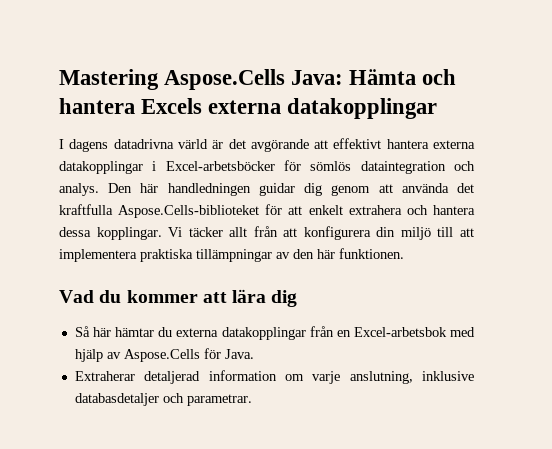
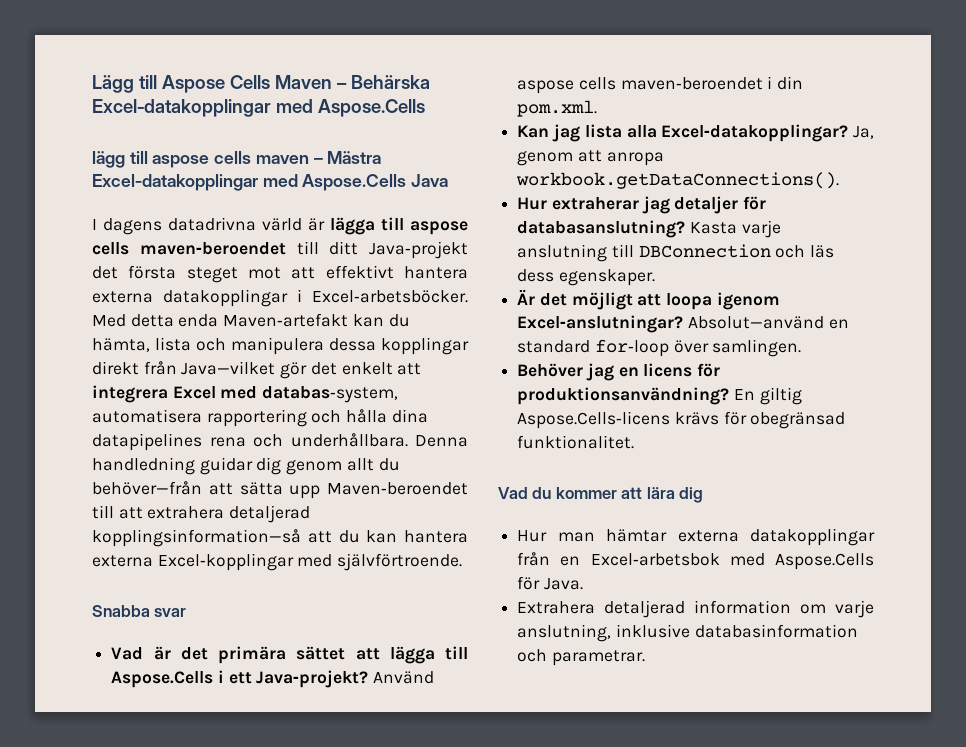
- Mastering Aspose.Cells Java: Hämta och hantera Excels externa datakopplingar
+ Lägg till Aspose Cells Maven – Behärska Excel‑datakopplingar med Aspose.Cells
+ lägg till aspose cells maven – Mästra Excel‑datakopplingar med Aspose.Cells Java
- I dagens datadrivna värld är det avgörande att effektivt hantera externa datakopplingar i Excel-arbetsböcker för sömlös dataintegration och analys. Den här handledningen guidar dig genom att använda det kraftfulla Aspose.Cells-biblioteket för att enkelt extrahera och hantera dessa kopplingar. Vi täcker allt från att konfigurera din miljö till att implementera praktiska tillämpningar av den här funktionen.
+ I dagens datadrivna värld är lägga till aspose cells maven‑beroendet till ditt Java‑projekt det första steget mot att effektivt hantera externa datakopplingar i Excel‑arbetsböcker. Med detta enda Maven‑artefakt kan du hämta, lista och manipulera dessa kopplingar direkt från Java—vilket gör det enkelt att integrera Excel med databas‑system, automatisera rapportering och hålla dina datapipelines rena och underhållbara. Denna handledning guidar dig genom allt du behöver—från att sätta upp Maven‑beroendet till att extrahera detaljerad kopplingsinformation—så att du kan hantera externa Excel‑kopplingar med självförtroende.
+ Snabba svar
+ Vad är det primära sättet att lägga till Aspose.Cells i ett Java‑projekt? Använd aspose cells maven‑beroendet i din pom.xml.
+ Kan jag lista alla Excel‑datakopplingar? Ja, genom att anropa workbook.getDataConnections().
+ Hur extraherar jag detaljer för databasanslutning? Kasta varje anslutning till DBConnection och läs dess egenskaper.
+ Är det möjligt att loopa igenom Excel‑anslutningar? Absolut—använd en standard for‑loop över samlingen.
+ Behöver jag en licens för produktionsanvändning? En giltig Aspose.Cells‑licens krävs för obegränsad funktionalitet.
- Så här hämtar du externa datakopplingar från en Excel‑arbetsbok med hjälp av Aspose.Cells för Java.
+ Hur man hämtar externa datakopplingar från en Excel‑arbetsbok med Aspose.Cells för Java.
- Extraherar detaljerad information om varje anslutning, inklusive databasdetaljer och parametrar.
+ Extrahera detaljerad information om varje anslutning, inklusive databasinformation och parametrar.

